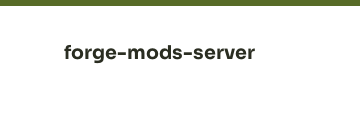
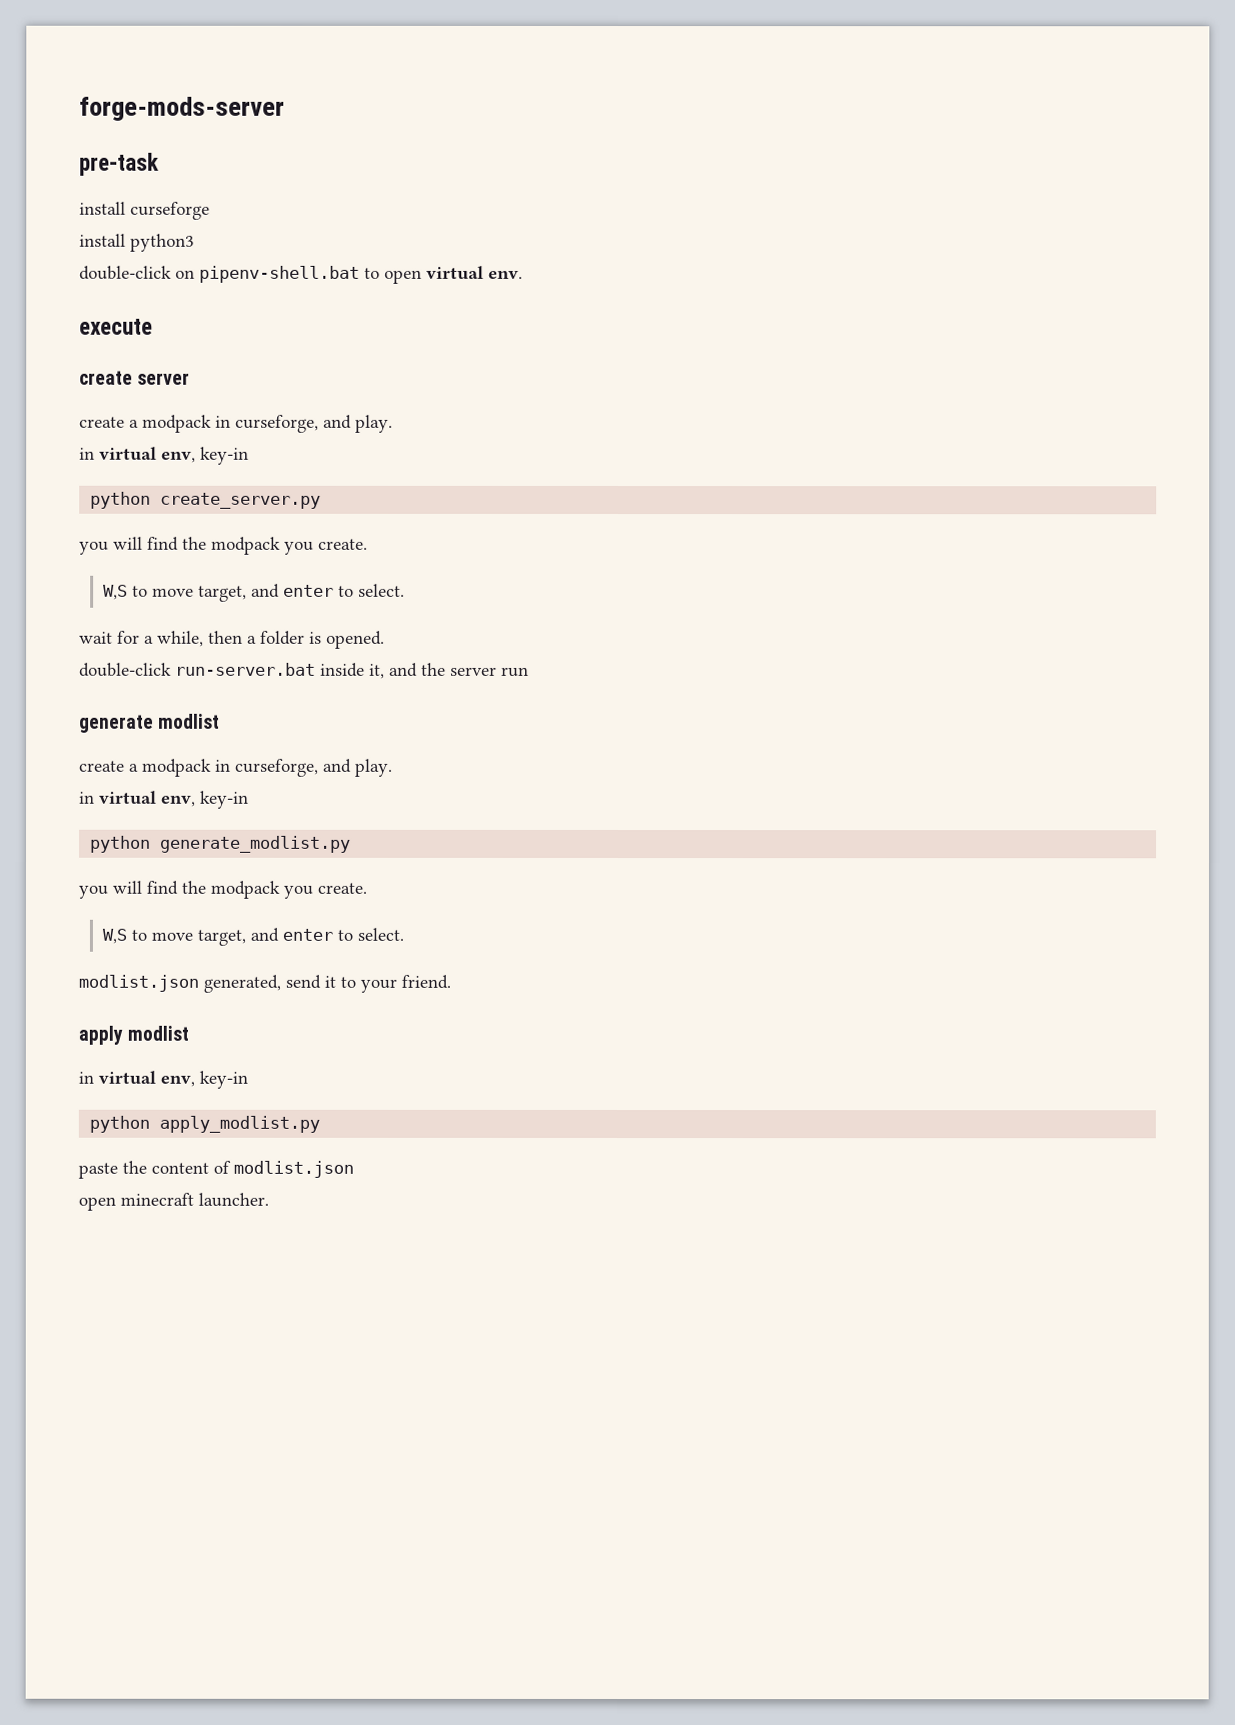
+ pre-task
+ install curseforge
+ install python3
+ double-click on pipenv-shell.bat to open virtual env.
+ execute
+ create server
+ create a modpack in curseforge, and play.
+ in virtual env, key-in
+ python create_server.py
+ you will find the modpack you create.
+ W,S to move target, and enter to select.
+ wait for a while, then a folder is opened.
+ double-click run-server.bat inside it, and the server run
+ generate modlist
+ create a modpack in curseforge, and play.
+ in virtual env, key-in
+ python generate_modlist.py
+ you will find the modpack you create.
+ W,S to move target, and enter to select.
+ modlist.json generated, send it to your friend.
+ apply modlist
+ in virtual env, key-in
+ python apply_modlist.py
+ paste the content of modlist.json
+ open minecraft launcher.

